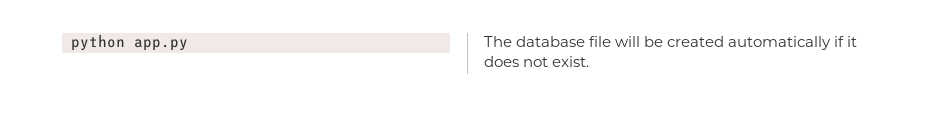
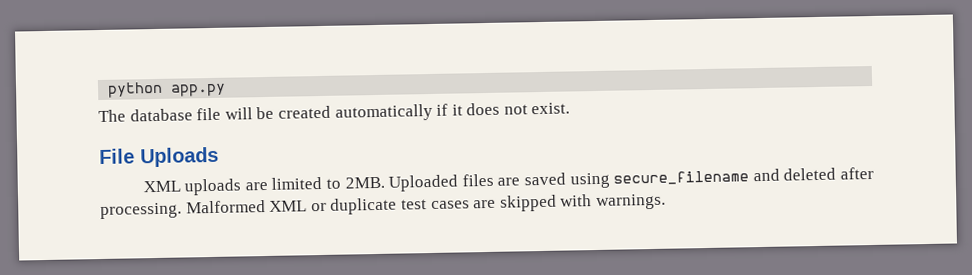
+ File Uploads
+ XML uploads are limited to 2MB. Uploaded files are saved using secure_filename and deleted after processing. Malformed XML or duplicate test cases are skipped with warnings.

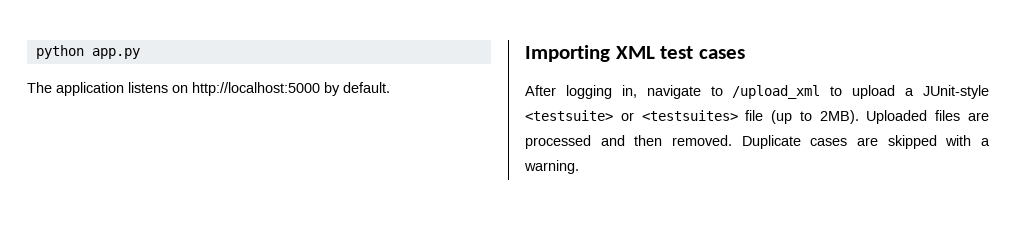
- The database file will be created automatically if it does not exist.
- File Uploads
- XML uploads are limited to 2MB. Uploaded files are saved using secure_filename and deleted after processing. Malformed XML or duplicate test cases are skipped with warnings.
+ The application listens on http://localhost:5000 by default.
+ Importing XML test cases
+ After logging in, navigate to /upload_xml to upload a JUnit-style <testsuite> or <testsuites> file (up to 2MB). Uploaded files are processed and then removed. Duplicate cases are skipped with a warning.

